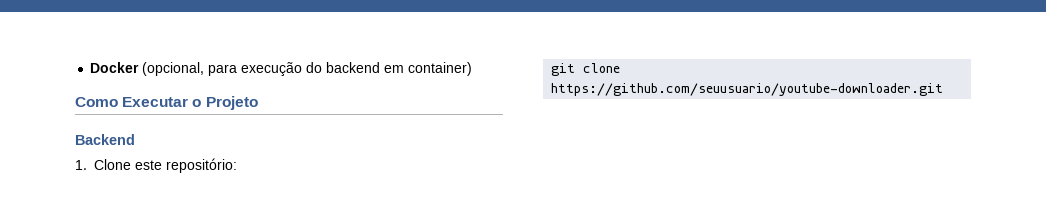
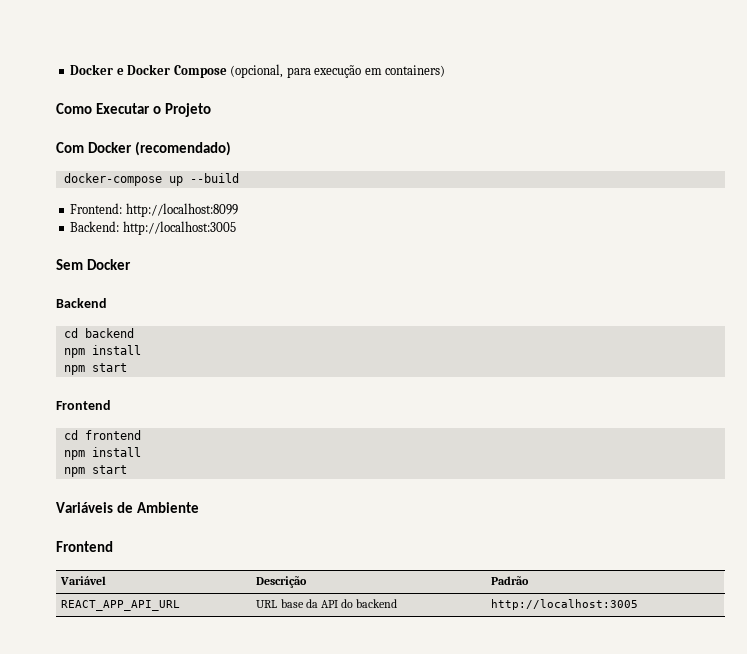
- Docker (opcional, para execução do backend em container)
+ Docker e Docker Compose (opcional, para execução em containers)
  Como Executar o Projeto
+ Com Docker (recomendado)
+ docker-compose up --build
+ Frontend: http://localhost:8099
+ Backend: http://localhost:3005
+ Sem Docker
  Backend
- 1. Clone este repositório:
- git clone https://github.com/seuusuario/youtube-downloader.git
+ cd backend
+ npm install
+ npm start
+ Frontend
+ cd frontend
+ npm install
+ npm start
+ Variáveis de Ambiente
+ Frontend
+ Variável | Descrição | Padrão
+ REACT_APP_API_URL | URL base da API do backend | http://localhost:3005

